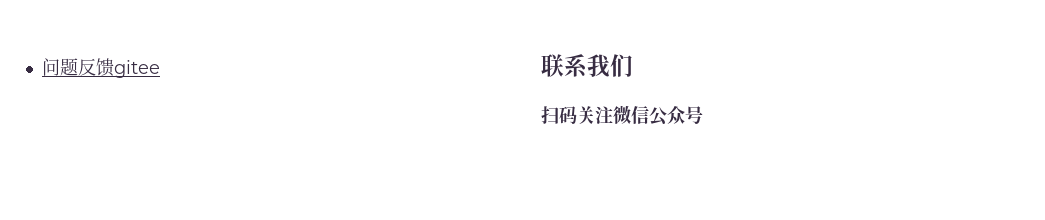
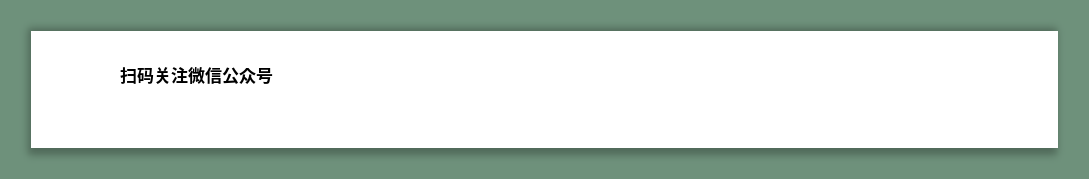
- 问题反馈gitee
- 联系我们

